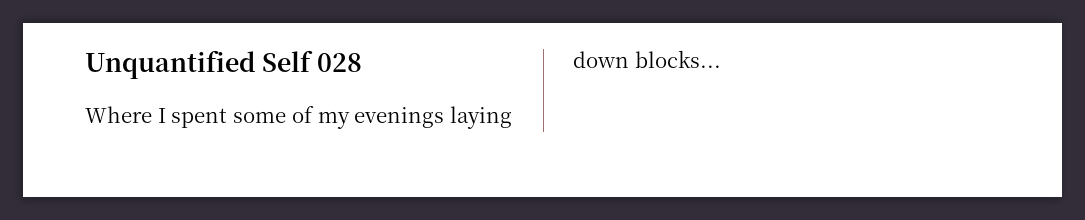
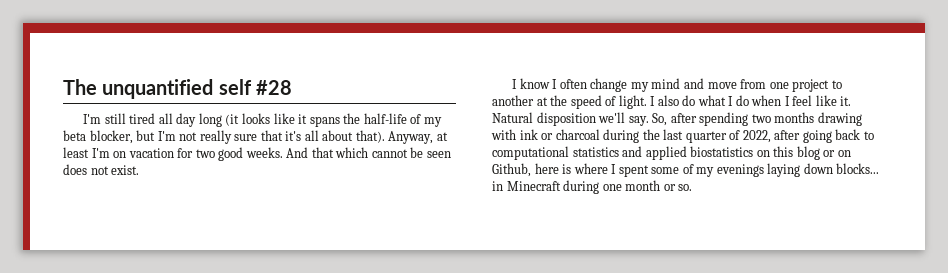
- Unquantified Self 028
- Where I spent some of my evenings laying down blocks...
+ The unquantified self #28
+ I'm still tired all day long (it looks like it spans the half-life of my beta blocker, but I'm not really sure that it's all about that). Anyway, at least I'm on vacation for two good weeks. And that which cannot be seen does not exist.
+ I know I often change my mind and move from one project to another at the speed of light. I also do what I do when I feel like it. Natural disposition we'll say. So, after spending two months drawing with ink or charcoal during the last quarter of 2022, after going back to computational statistics and applied biostatistics on this blog or on Github, here is where I spent some of my evenings laying down blocks... in Minecraft during one month or so.

